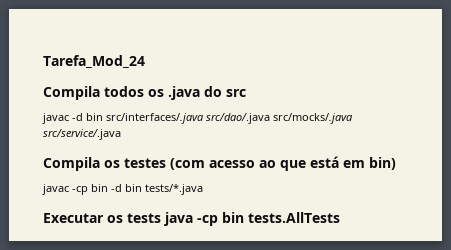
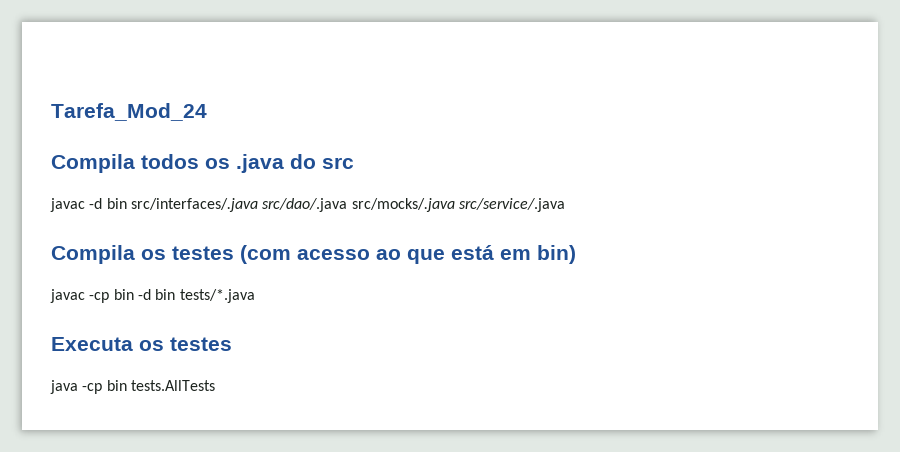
- Executar os tests java -cp bin tests.AllTests
+ Executa os testes
+ java -cp bin tests.AllTests

